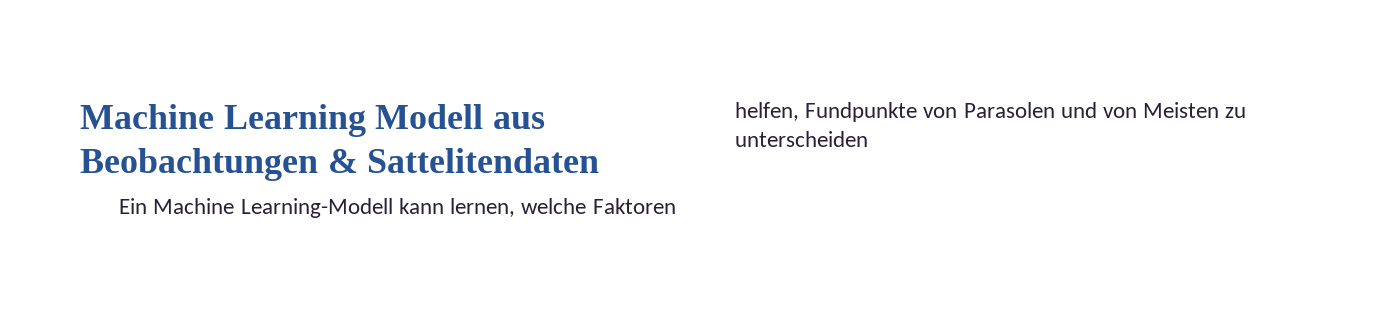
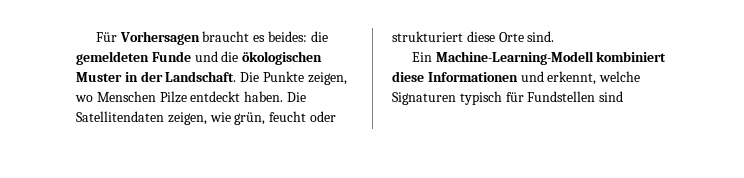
- Machine Learning Modell aus Beobachtungen & Sattelitendaten
- Ein Machine Learning-Modell kann lernen, welche Faktoren helfen, Fundpunkte von Parasolen und von Meisten zu unterscheiden
+ Für Vorhersagen braucht es beides: die gemeldeten Funde und die ökologischen Muster in der Landschaft. Die Punkte zeigen, wo Menschen Pilze entdeckt haben. Die Satellitendaten zeigen, wie grün, feucht oder strukturiert diese Orte sind.
+ Ein Machine-Learning-Modell kombiniert diese Informationen und erkennt, welche Signaturen typisch für Fundstellen sind

